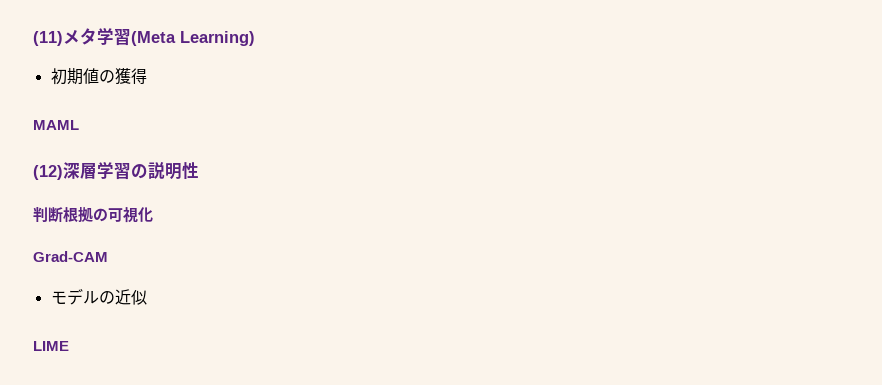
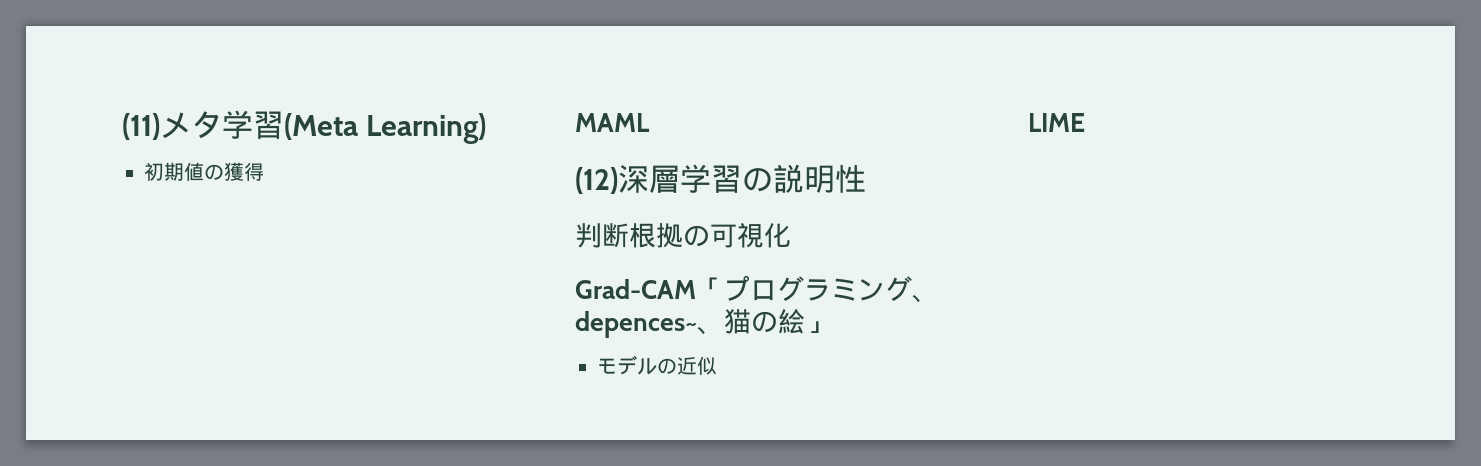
- Grad-CAM
+ Grad-CAM「プログラミング、depences~、猫の絵」

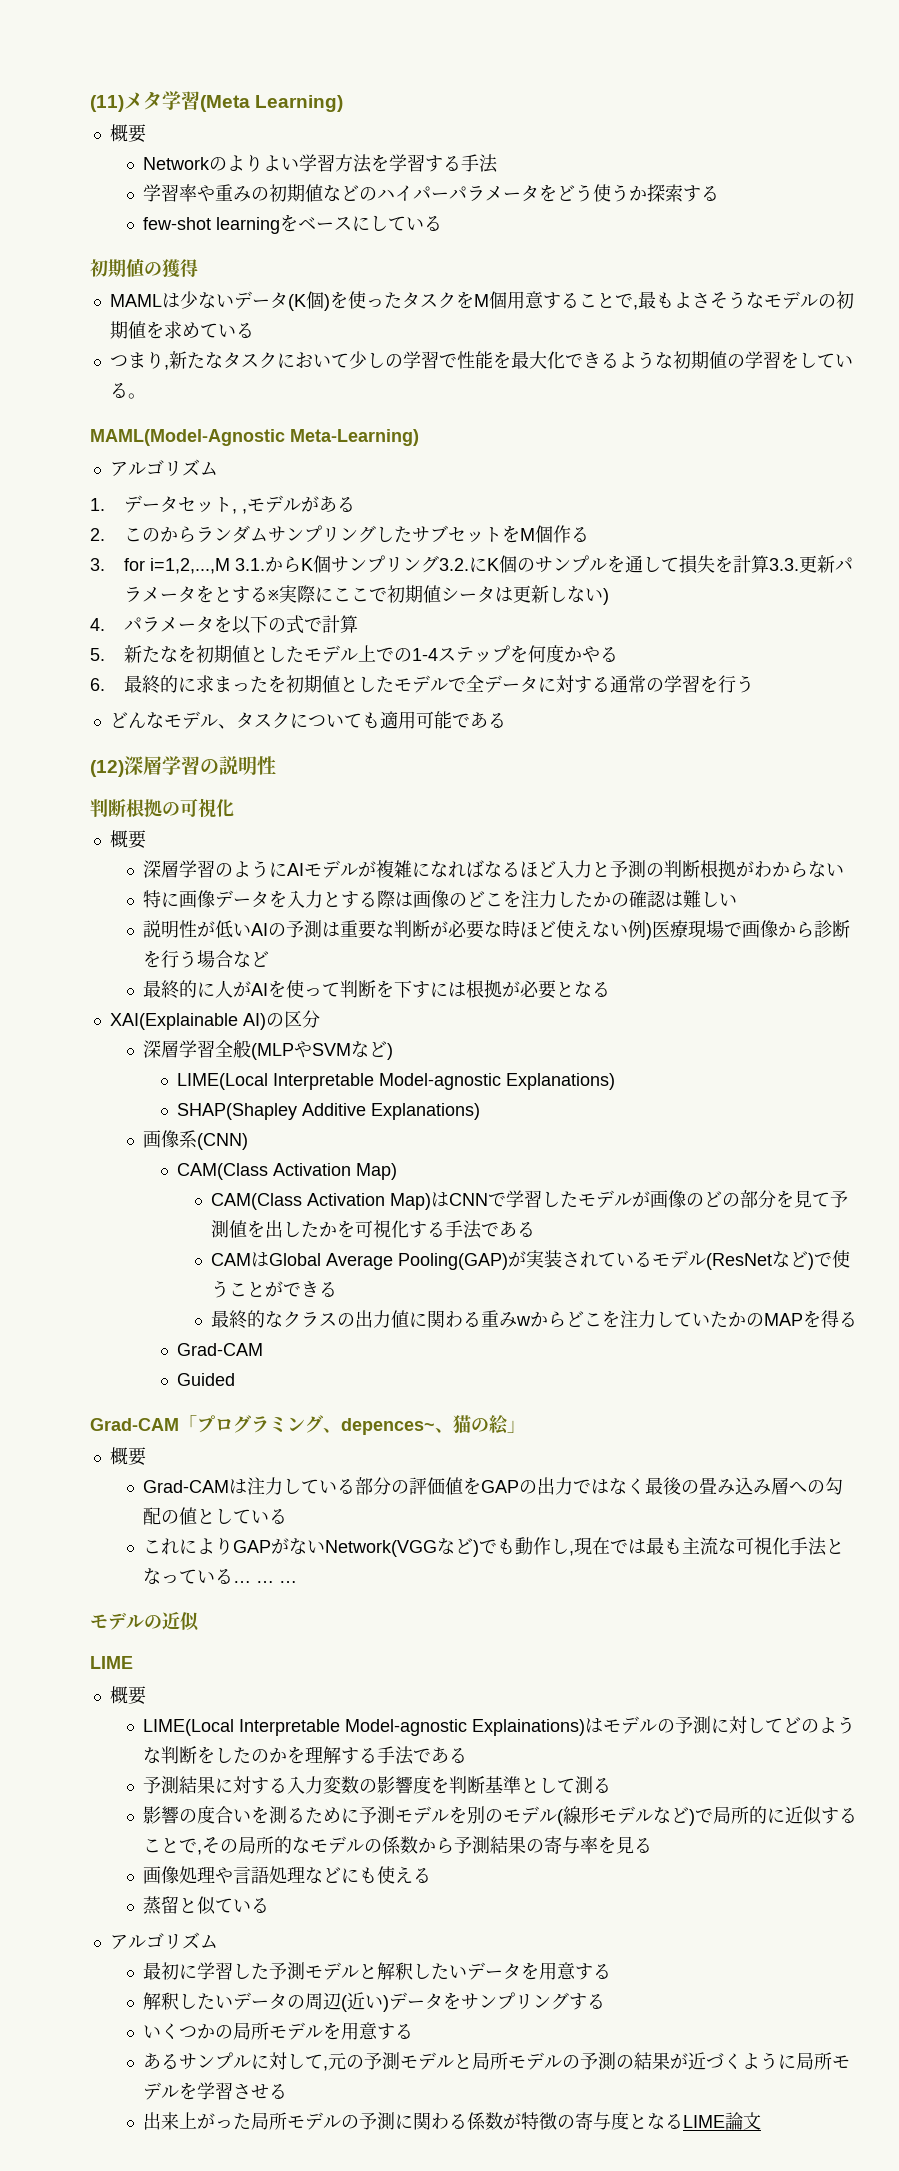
  (11)メタ学習(Meta Learning)
+ 概要
+ Networkのよりよい学習方法を学習する手法
+ 学習率や重みの初期値などのハイパーパラメータをどう使うか探索する
+ few-shot learningをベースにしている
  初期値の獲得
- MAML
+ MAMLは少ないデータ(K個)を使ったタスクをM個用意することで,最もよさそうなモデルの初期値を求めている
+ つまり,新たなタスクにおいて少しの学習で性能を最大化できるような初期値の学習をしている。
+ MAML(Model-Agnostic Meta-Learning)
+ アルゴリズム
+ 1.データセット, ,モデルがある
+ 2.このからランダムサンプリングしたサブセットをM個作る
+ 3. for i=1,2,...,M 3.1.からK個サンプリング3.2.にK個のサンプルを通して損失を計算3.3.更新パラメータをとする※実際にここで初期値シータは更新しない)
+ 4.パラメータを以下の式で計算
+ 5.新たなを初期値としたモデル上での1-4ステップを何度かやる
+ 6.最終的に求まったを初期値としたモデルで全データに対する通常の学習を行う
+ どんなモデル、タスクについても適用可能である
  判断根拠の可視化
+ 概要
+ 深層学習のようにAIモデルが複雑になればなるほど入力と予測の判断根拠がわからない
+ 特に画像データを入力とする際は画像のどこを注力したかの確認は難しい
+ 説明性が低いAIの予測は重要な判断が必要な時ほど使えない例)医療現場で画像から診断を行う場合など
+ 最終的に人がAIを使って判断を下すには根拠が必要となる
+ XAI(Explainable AI)の区分
+ 深層学習全般(MLPやSVMなど)
+ LIME(Local Interpretable Model-agnostic Explanations)
+ SHAP(Shapley Additive Explanations)
+ 画像系(CNN)
+ CAM(Class Activation Map)
+ CAM(Class Activation Map)はCNNで学習したモデルが画像のどの部分を見て予測値を出したかを可視化する手法である
+ CAMはGlobal Average Pooling(GAP)が実装されているモデル(ResNetなど)で使うことができる
+ 最終的なクラスの出力値に関わる重みwからどこを注力していたかのMAPを得る
+ Grad-CAM
+ Guided
  Grad-CAM「プログラミング、depences~、猫の絵」
+ 概要
+ Grad-CAMは注力している部分の評価値をGAPの出力ではなく最後の畳み込み層への勾配の値としている
+ これによりGAPがないNetwork(VGGなど)でも動作し,現在では最も主流な可視化手法となっている… … …
  モデルの近似
  LIME
+ 概要
+ LIME(Local Interpretable Model-agnostic Explainations)はモデルの予測に対してどのような判断をしたのかを理解する手法である
+ 予測結果に対する入力変数の影響度を判断基準として測る
+ 影響の度合いを測るために予測モデルを別のモデル(線形モデルなど)で局所的に近似することで,その局所的なモデルの係数から予測結果の寄与率を見る
+ 画像処理や言語処理などにも使える
+ 蒸留と似ている
+ アルゴリズム
+ 最初に学習した予測モデルと解釈したいデータを用意する
+ 解釈したいデータの周辺(近い)データをサンプリングする
+ いくつかの局所モデルを用意する
+ あるサンプルに対して,元の予測モデルと局所モデルの予測の結果が近づくように局所モデルを学習させる
+ 出来上がった局所モデルの予測に関わる係数が特徴の寄与度となるLIME論文

